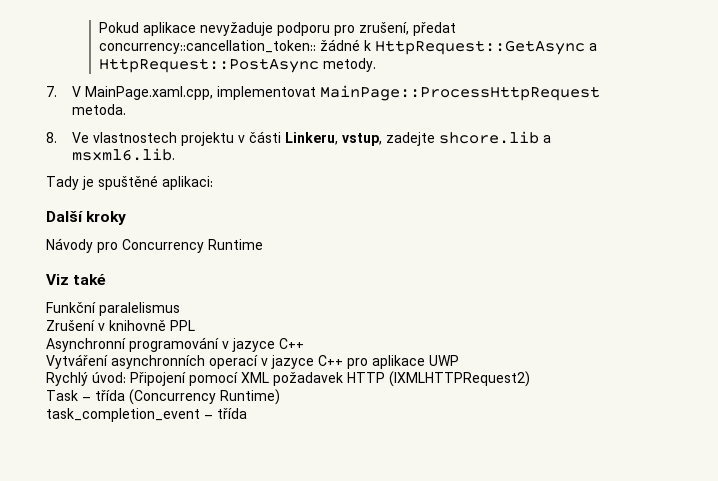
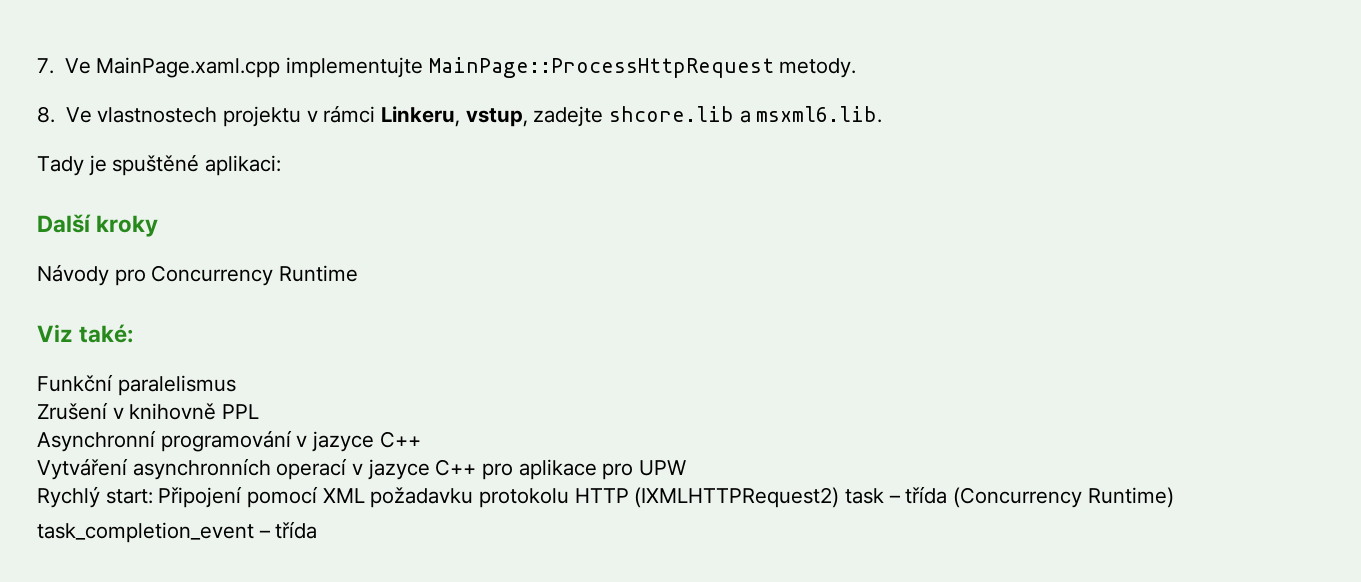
- Pokud aplikace nevyžaduje podporu pro zrušení, předat concurrency::cancellation_token:: žádné k HttpRequest::GetAsync a HttpRequest::PostAsync metody.
- 7. V MainPage.xaml.cpp, implementovat MainPage::ProcessHttpRequest metoda.
+ 7. Ve MainPage.xaml.cpp implementujte MainPage::ProcessHttpRequest metody.
- 8. Ve vlastnostech projektu v části Linkeru, vstup, zadejte shcore.lib a msxml6.lib.
+ 8. Ve vlastnostech projektu v rámci Linkeru, vstup, zadejte shcore.lib a msxml6.lib.
- Viz také
+ Viz také:
- Vytváření asynchronních operací v jazyce C++ pro aplikace UWP
+ Vytváření asynchronních operací v jazyce C++ pro aplikace pro UPW
- Rychlý úvod: Připojení pomocí XML požadavek HTTP (IXMLHTTPRequest2)
- Task – třída (Concurrency Runtime)
+ Rychlý start: Připojení pomocí XML požadavku protokolu HTTP (IXMLHTTPRequest2) task – třída (Concurrency Runtime)

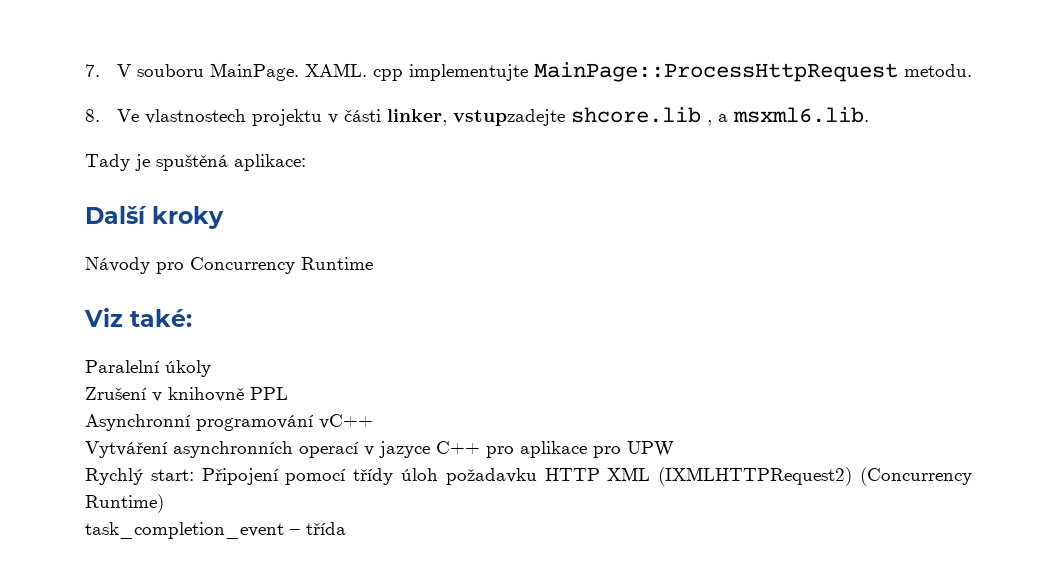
- 7. Ve MainPage.xaml.cpp implementujte MainPage::ProcessHttpRequest metody.
+ 7. V souboru MainPage. XAML. cpp implementujte MainPage::ProcessHttpRequest metodu.
- 8. Ve vlastnostech projektu v rámci Linkeru, vstup, zadejte shcore.lib a msxml6.lib.
+ 8. Ve vlastnostech projektu v části linker, vstupzadejte shcore.lib , a msxml6.lib.
- Tady je spuštěné aplikaci:
+ Tady je spuštěná aplikace:
- Funkční paralelismus
+ Paralelní úkoly
- Asynchronní programování v jazyce C++
+ Asynchronní programování vC++
- Rychlý start: Připojení pomocí XML požadavku protokolu HTTP (IXMLHTTPRequest2) task – třída (Concurrency Runtime)
+ Rychlý start: Připojení pomocí třídy úloh požadavku HTTP XML (IXMLHTTPRequest2) (Concurrency Runtime)

